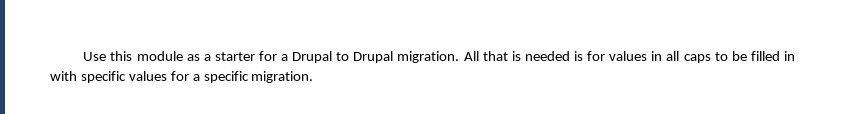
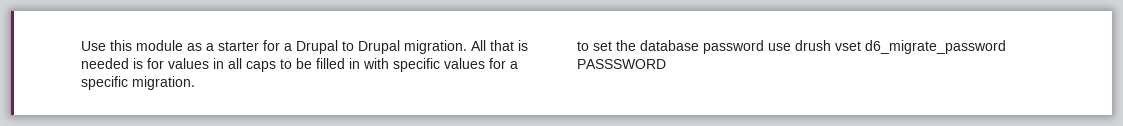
+ to set the database password use drush vset d6_migrate_password PASSSWORD

